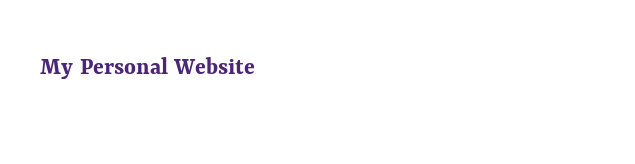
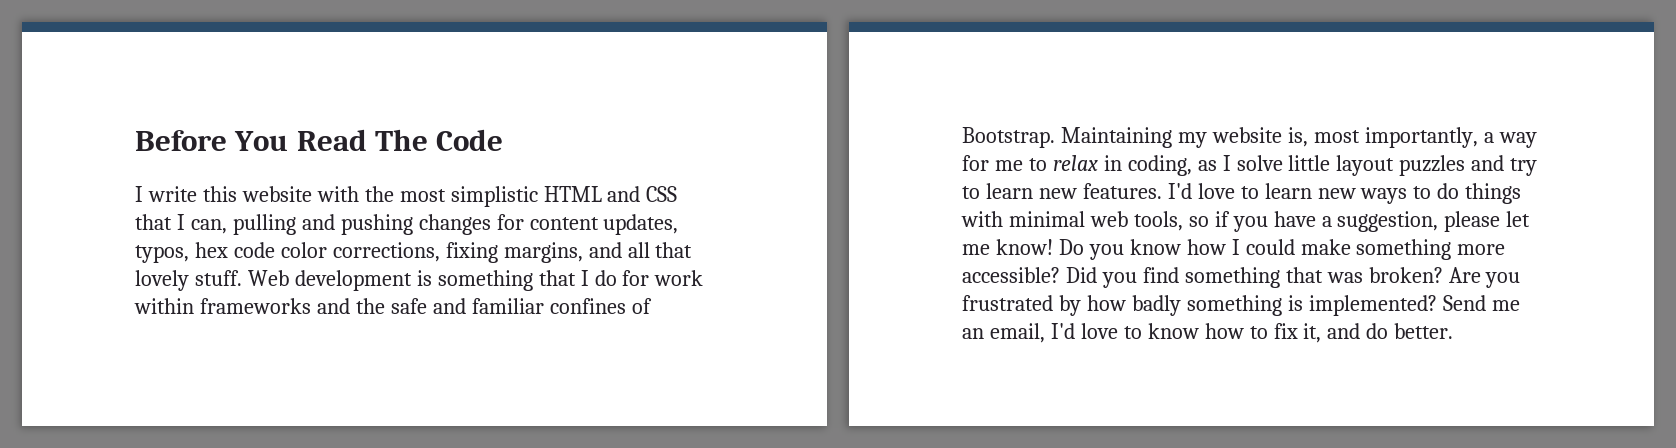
- My Personal Website
+ Before You Read The Code
+ I write this website with the most simplistic HTML and CSS that I can, pulling and pushing changes for content updates, typos, hex code color corrections, fixing margins, and all that lovely stuff. Web development is something that I do for work within frameworks and the safe and familiar confines of Bootstrap. Maintaining my website is, most importantly, a way for me to relax in coding, as I solve little layout puzzles and try to learn new features. I'd love to learn new ways to do things with minimal web tools, so if you have a suggestion, please let me know! Do you know how I could make something more accessible? Did you find something that was broken? Are you frustrated by how badly something is implemented? Send me an email, I'd love to know how to fix it, and do better.

